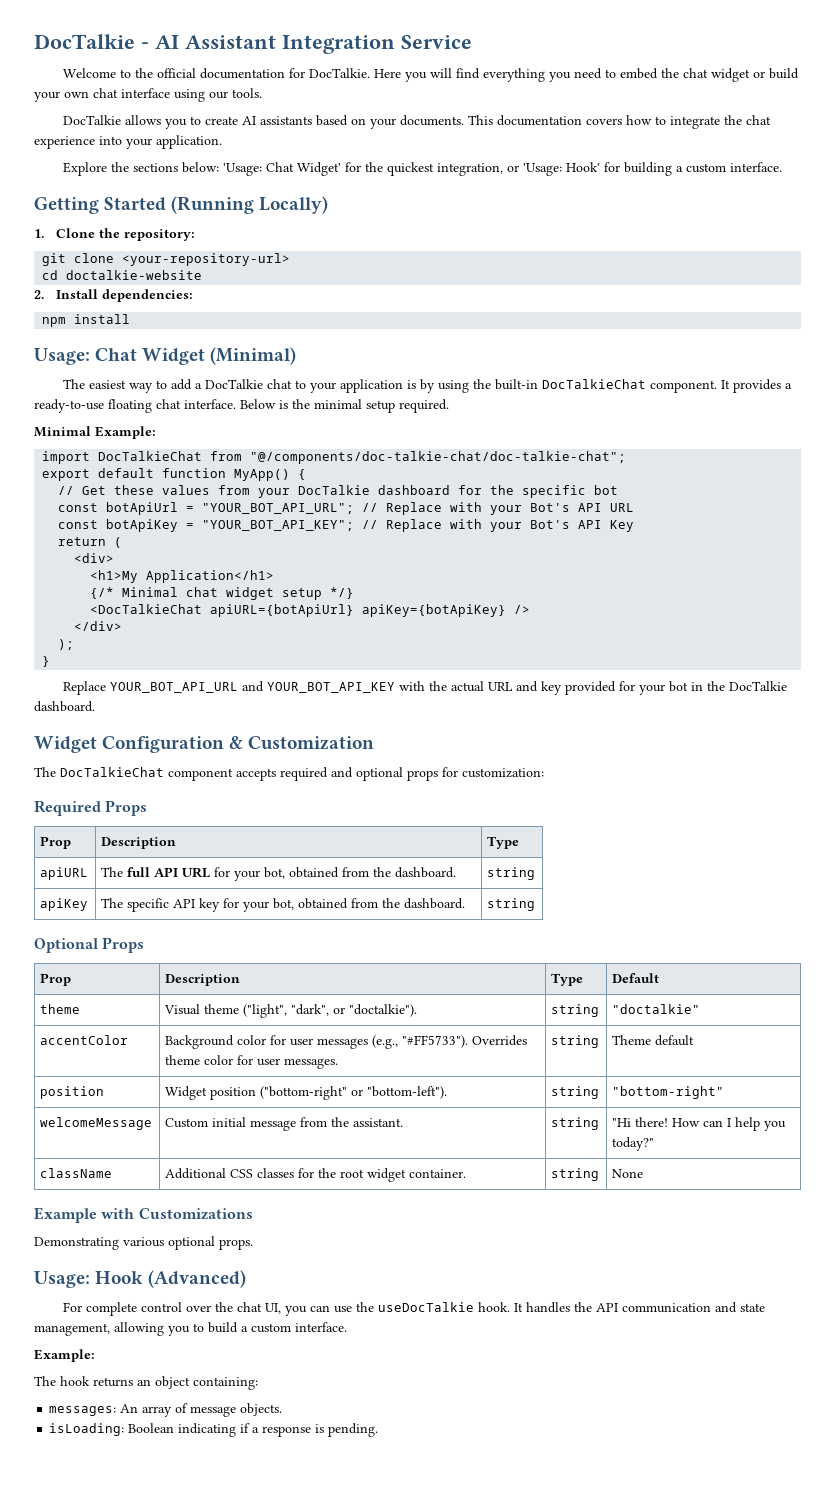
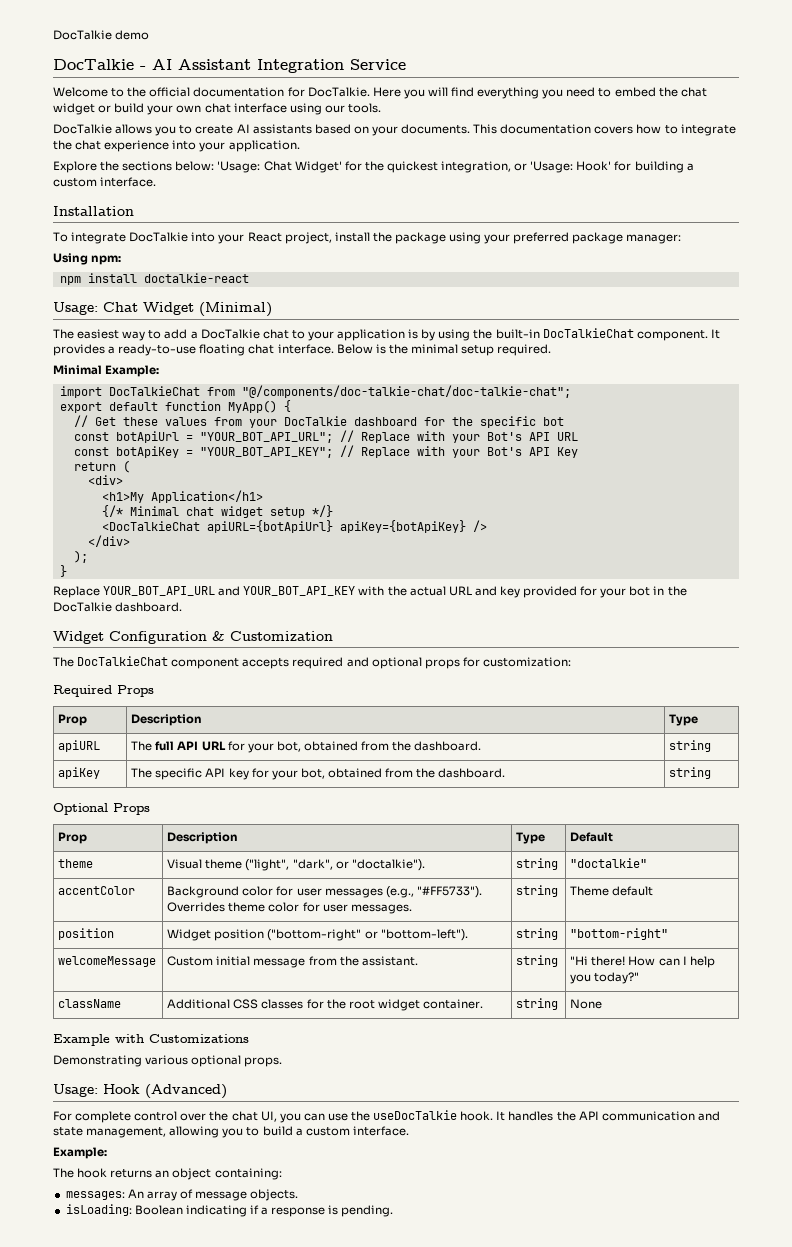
+ DocTalkie demo
- Getting Started (Running Locally)
- 1. Clone the repository:
- git clone <your-repository-url>
- cd doctalkie-website
- 2. Install dependencies:
+ Installation
+ To integrate DocTalkie into your React project, install the package using your preferred package manager:
+ Using npm:
- npm install
+ npm install doctalkie-react

